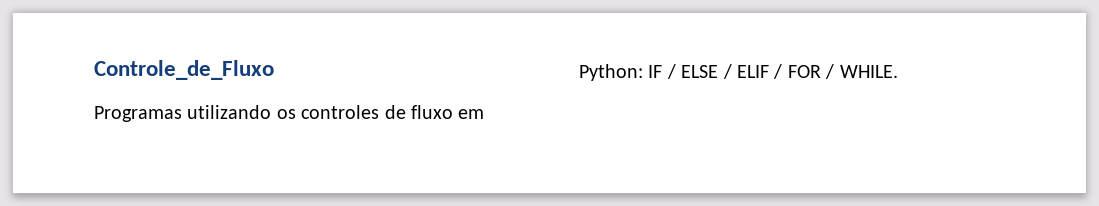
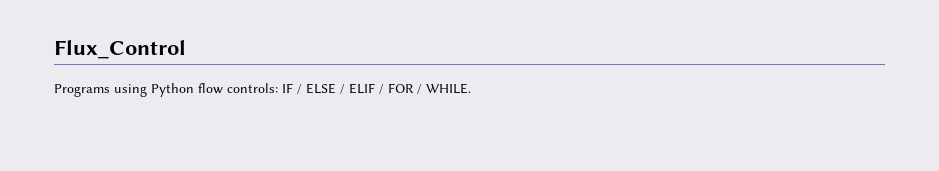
- Controle_de_Fluxo
- Programas utilizando os controles de fluxo em Python: IF / ELSE / ELIF / FOR / WHILE.
+ Flux_Control
+ Programs using Python flow controls: IF / ELSE / ELIF / FOR / WHILE.

